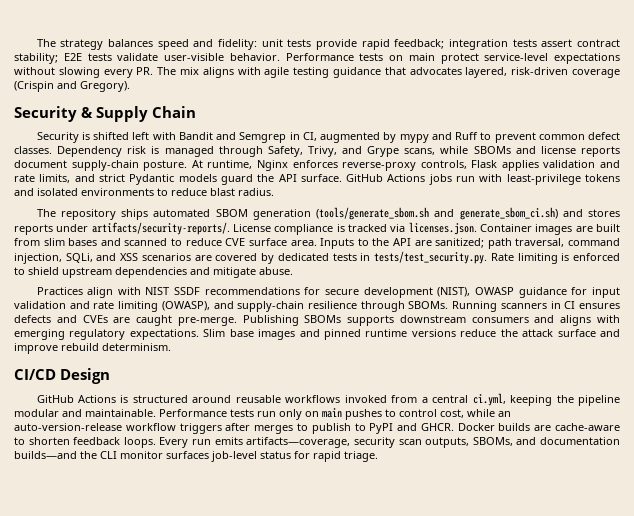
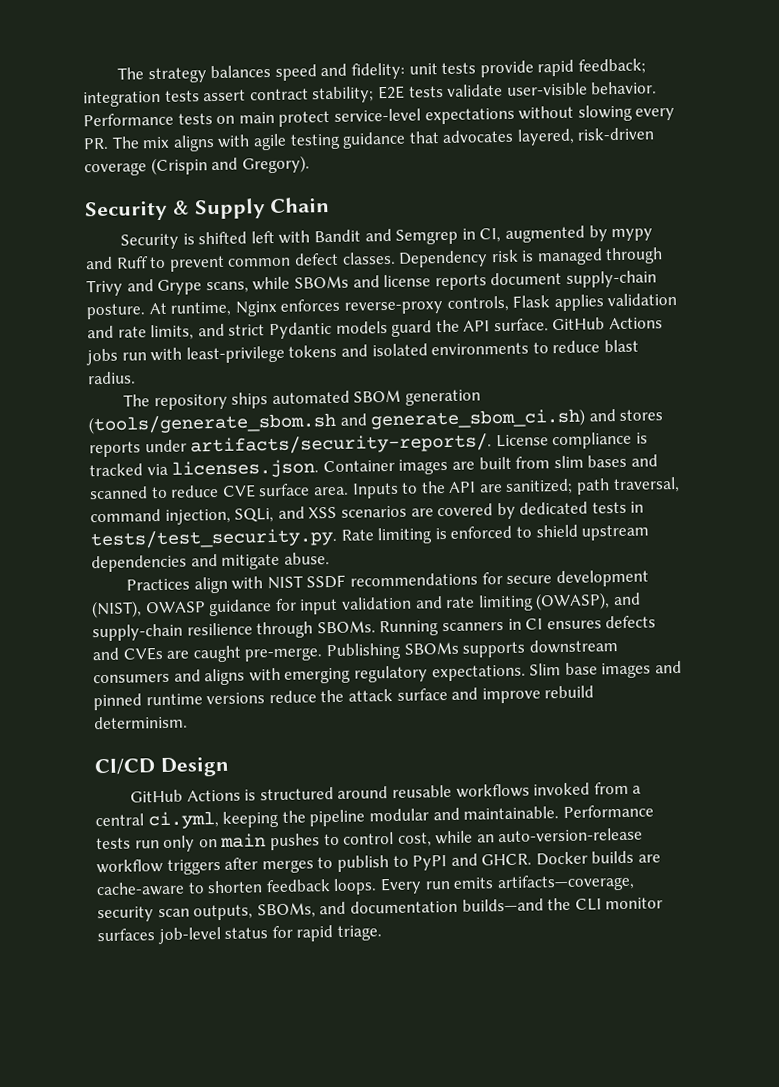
- Dependency risk is managed through Safety, Trivy, and Grype scans, while SBOMs and license reports document supply-chain posture.
+ Dependency risk is managed through Trivy and Grype scans, while SBOMs and license reports document supply-chain posture.

